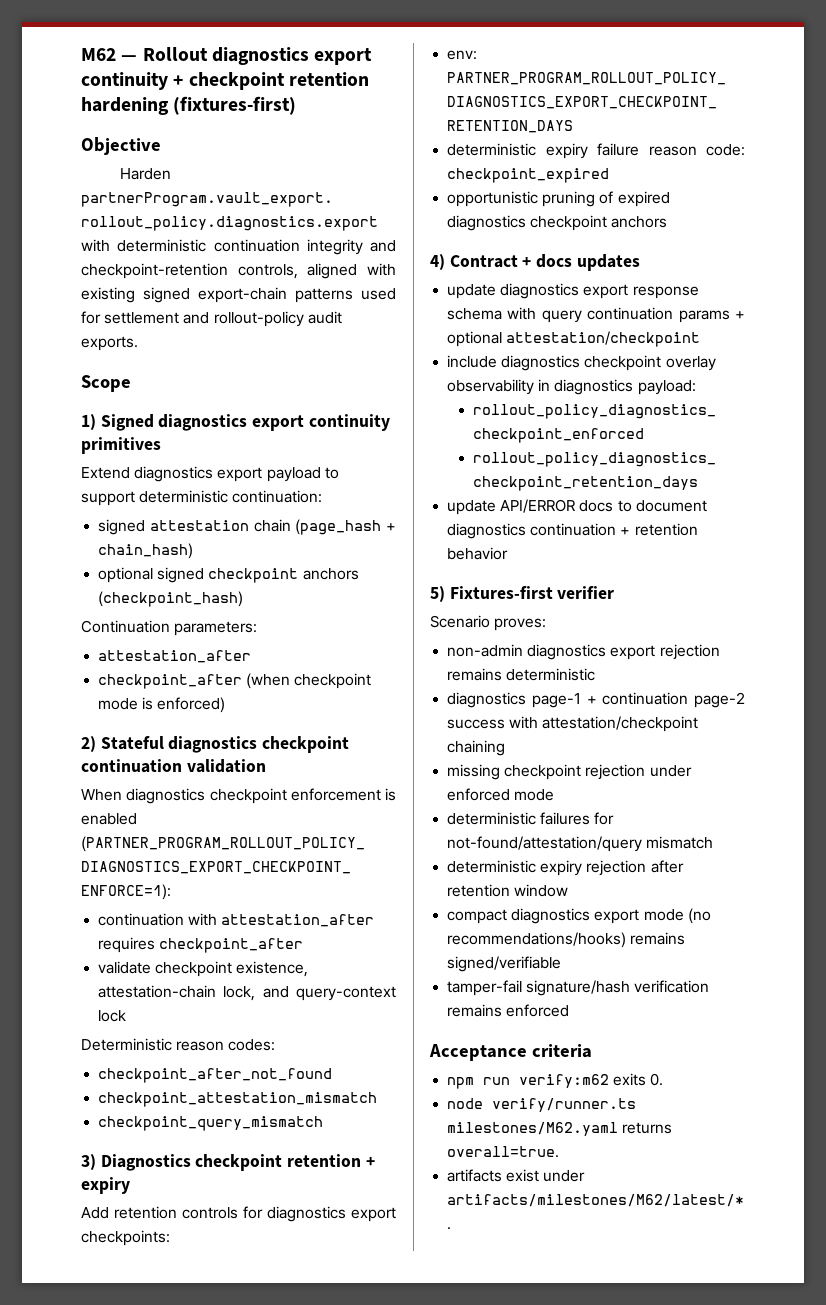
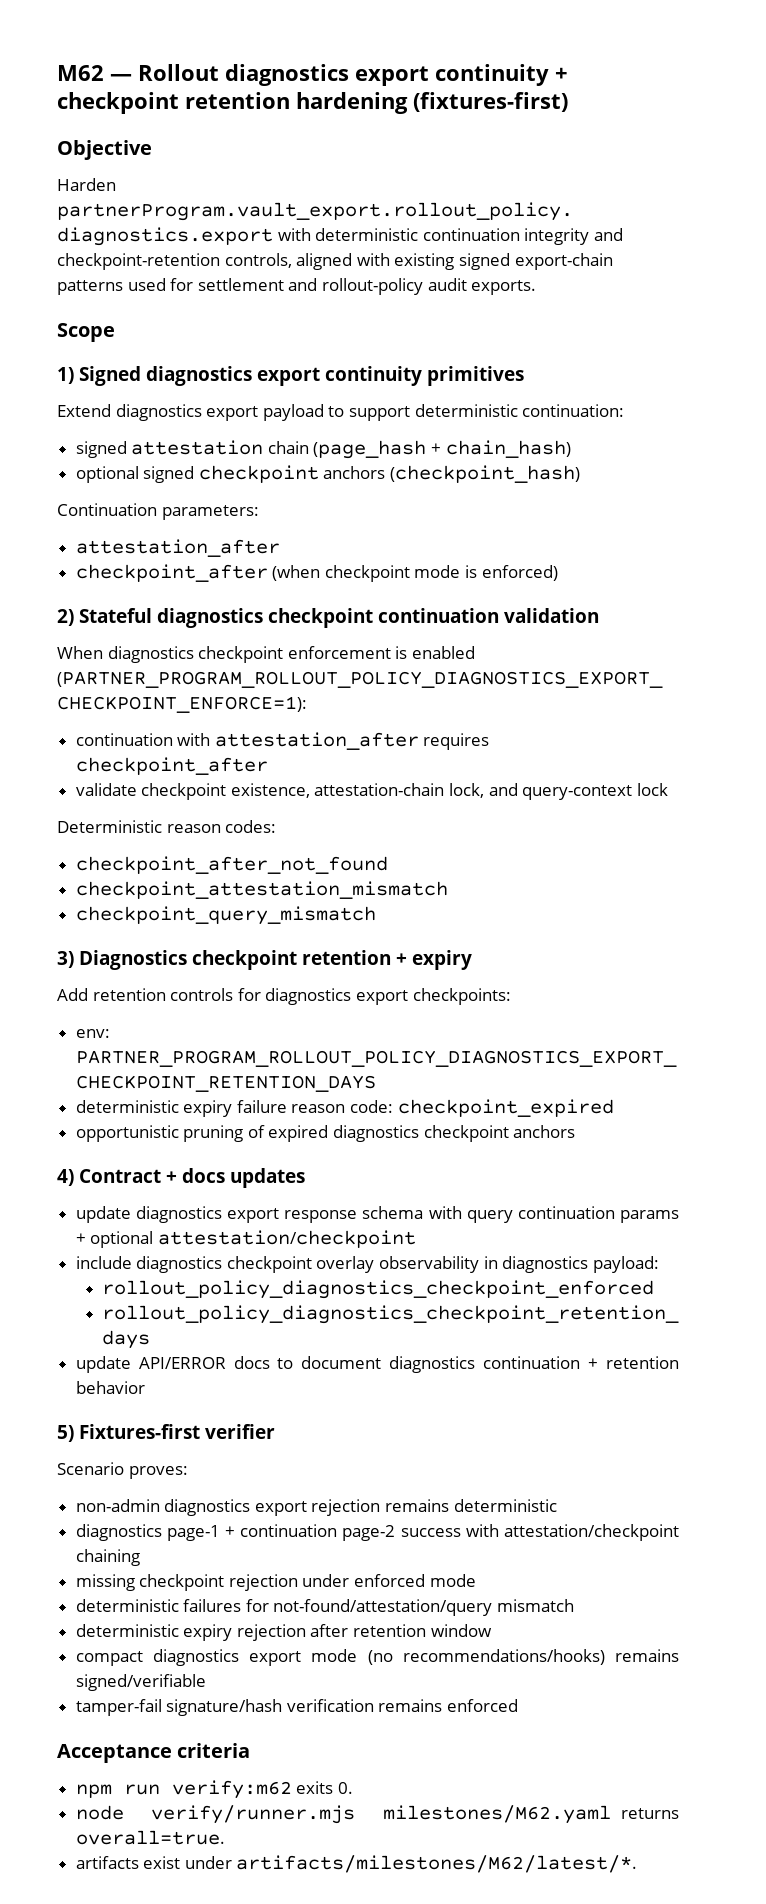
- node verify/runner.ts milestones/M62.yaml returns overall=true.
+ node verify/runner.mjs milestones/M62.yaml returns overall=true.

